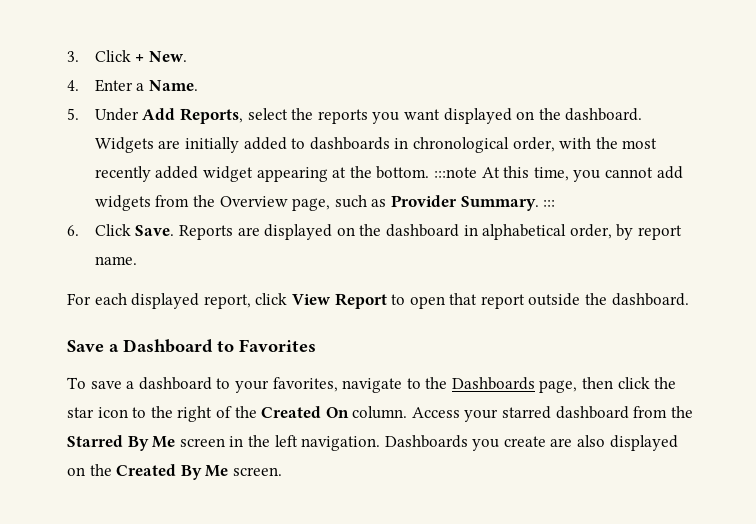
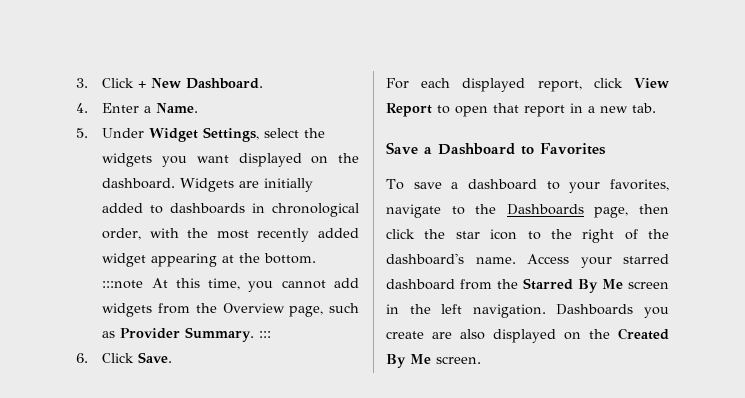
- 3. Click + New.
+ 3. Click + New Dashboard.
- 5. Under Add Reports, select the reports you want displayed on the dashboard.
+ 5. Under Widget Settings, select the widgets you want displayed on the dashboard.
- Reports are displayed on the dashboard in alphabetical order, by report name.
- For each displayed report, click View Report to open that report outside the dashboard.
+ For each displayed report, click View Report to open that report in a new tab.
- To save a dashboard to your favorites, navigate to the Dashboards page, then click the star icon to the right of the Created On column.
+ To save a dashboard to your favorites, navigate to the Dashboards page, then click the star icon to the right of the dashboard's name.

